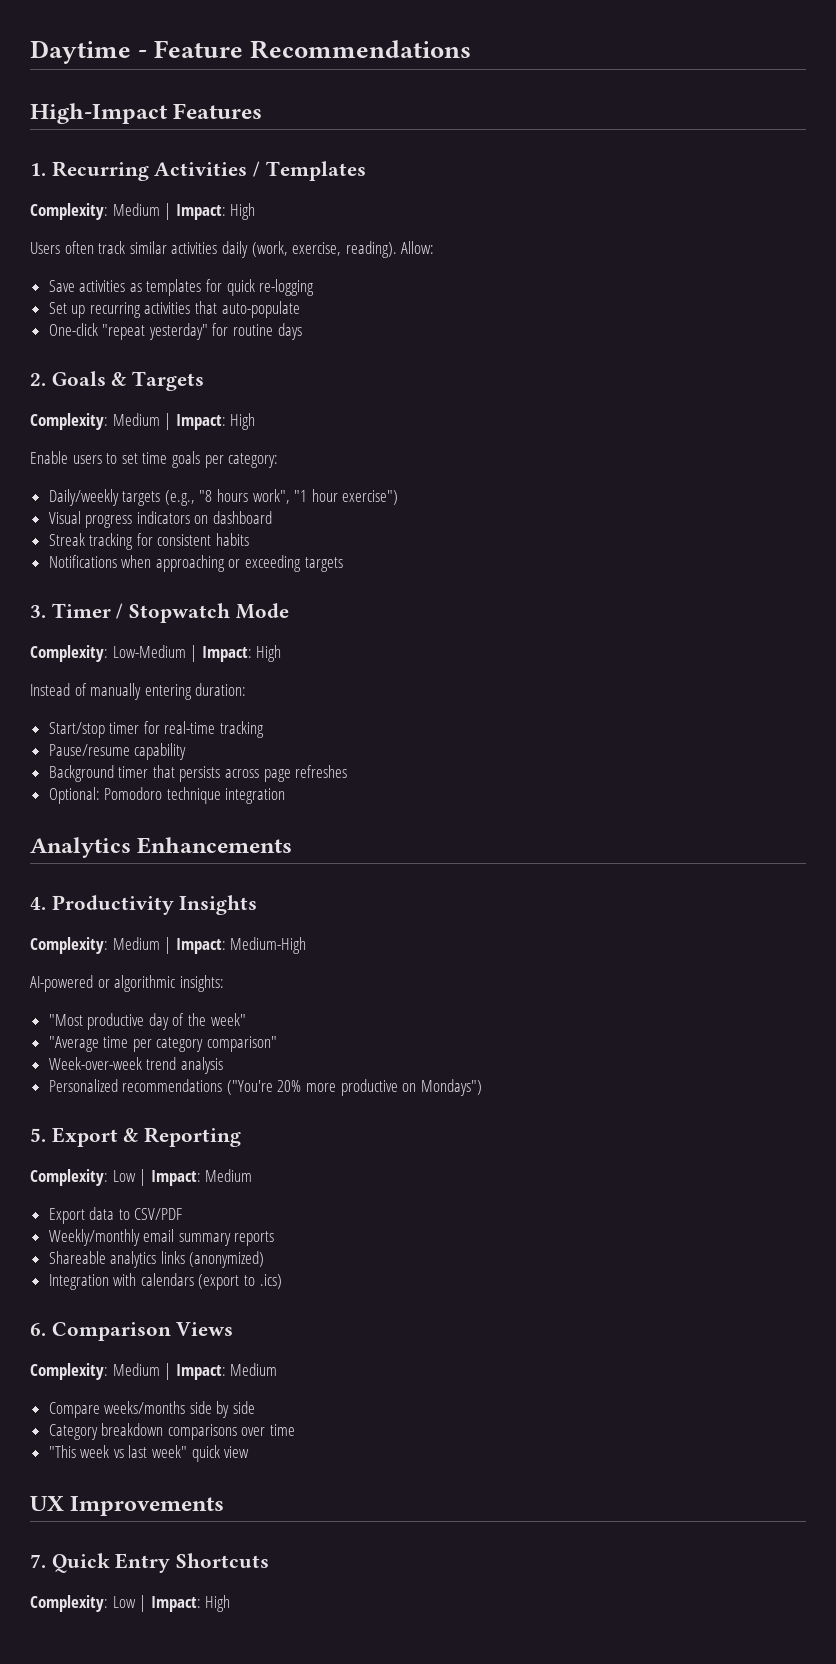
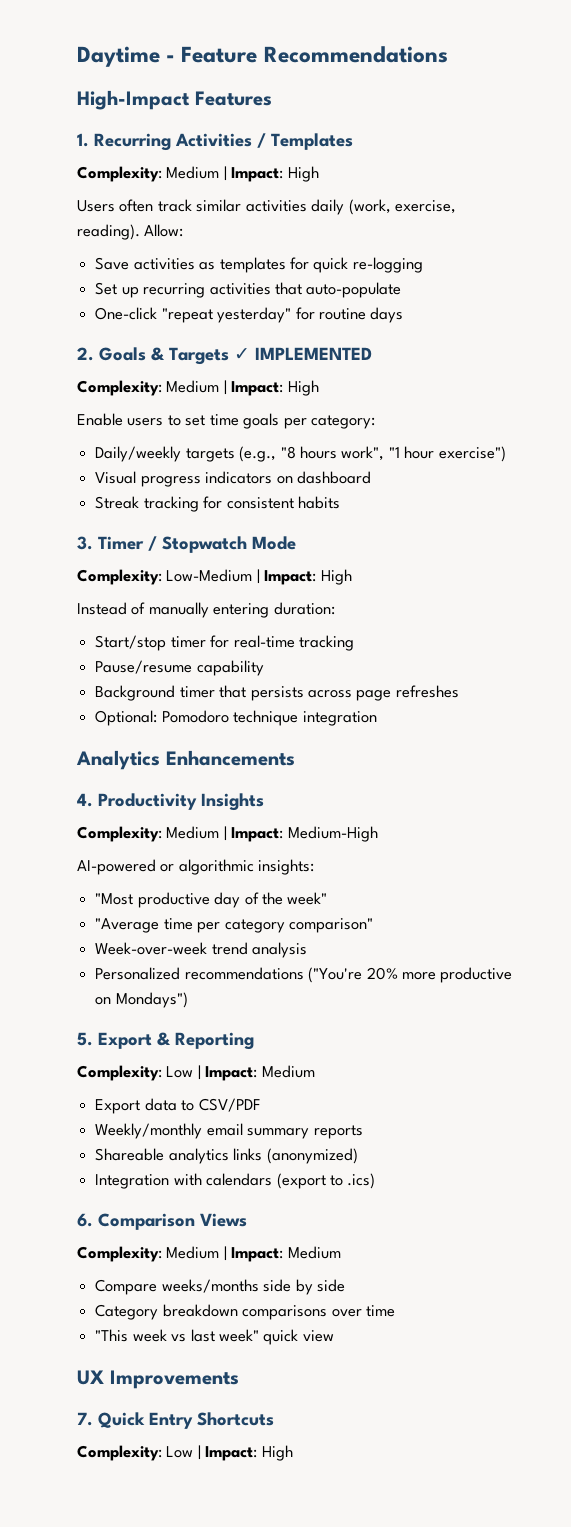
- 2. Goals & Targets
+ 2. Goals & Targets ✓ IMPLEMENTED
- Notifications when approaching or exceeding targets

